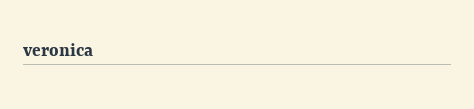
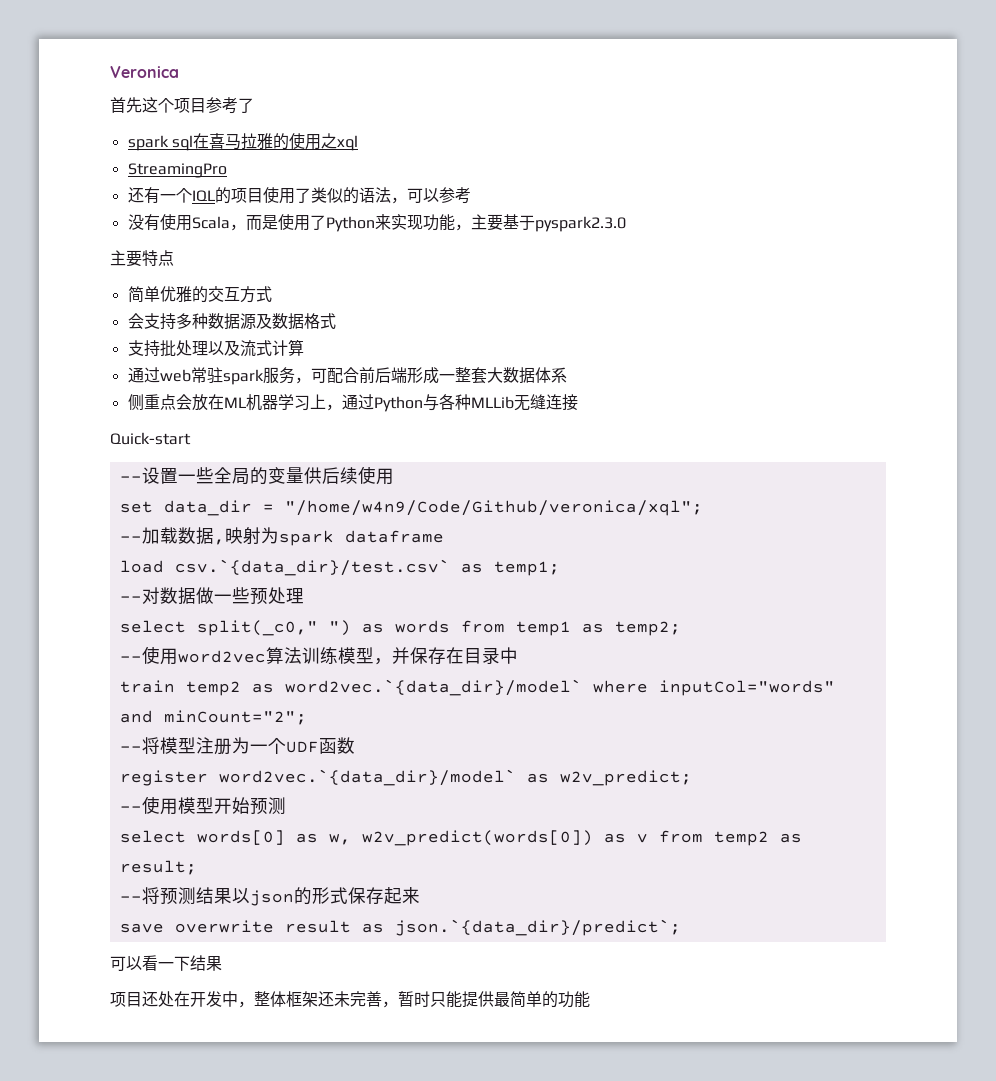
- veronica
+ Veronica
+ 首先这个项目参考了
+ spark sql在喜马拉雅的使用之xql
+ StreamingPro
+ 还有一个IQL的项目使用了类似的语法，可以参考
+ 没有使用Scala，而是使用了Python来实现功能，主要基于pyspark2.3.0
+ 主要特点
+ 简单优雅的交互方式
+ 会支持多种数据源及数据格式
+ 支持批处理以及流式计算
+ 通过web常驻spark服务，可配合前后端形成一整套大数据体系
+ 侧重点会放在ML机器学习上，通过Python与各种MLLib无缝连接
+ Quick-start
+ --设置一些全局的变量供后续使用
+ set data_dir = "/home/w4n9/Code/Github/veronica/xql";
+ --加载数据,映射为spark dataframe
+ load csv.`{data_dir}/test.csv` as temp1;
+ --对数据做一些预处理
+ select split(_c0," ") as words from temp1 as temp2;
+ --使用word2vec算法训练模型，并保存在目录中
+ train temp2 as word2vec.`{data_dir}/model` where inputCol="words" and minCount="2";
+ --将模型注册为一个UDF函数
+ register word2vec.`{data_dir}/model` as w2v_predict;
+ --使用模型开始预测
+ select words[0] as w, w2v_predict(words[0]) as v from temp2 as result;
+ --将预测结果以json的形式保存起来
+ save overwrite result as json.`{data_dir}/predict`;
+ 可以看一下结果
+ 项目还处在开发中，整体框架还未完善，暂时只能提供最简单的功能

